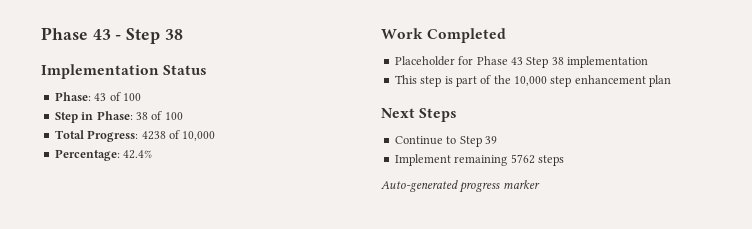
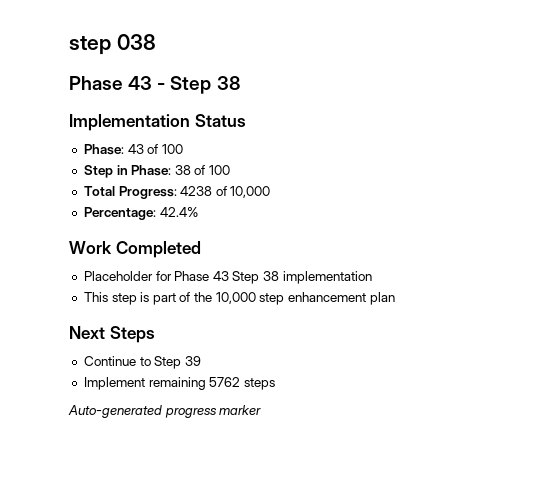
+ step 038

